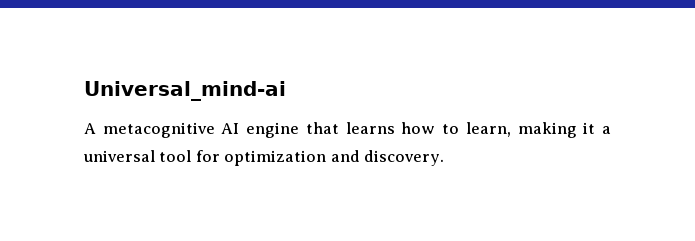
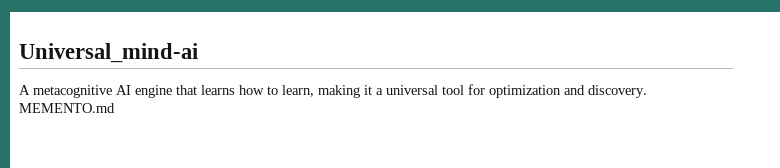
+ MEMENTO.md

